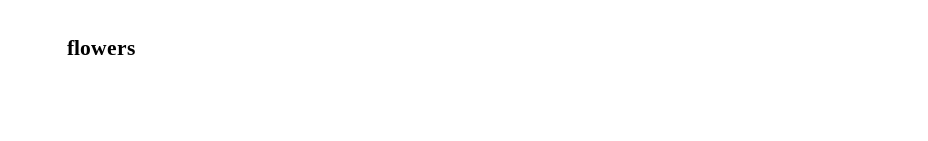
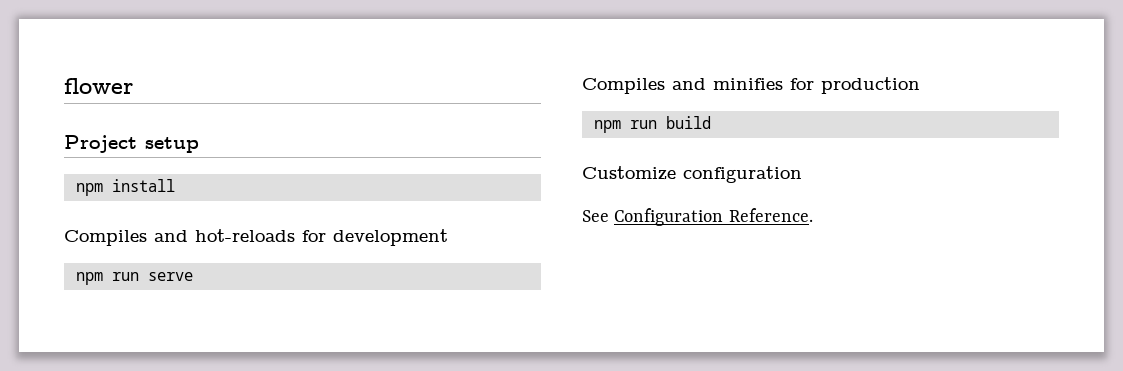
- flowers
+ flower
+ Project setup
+ npm install
+ Compiles and hot-reloads for development
+ npm run serve
+ Compiles and minifies for production
+ npm run build
+ Customize configuration
+ See Configuration Reference.

